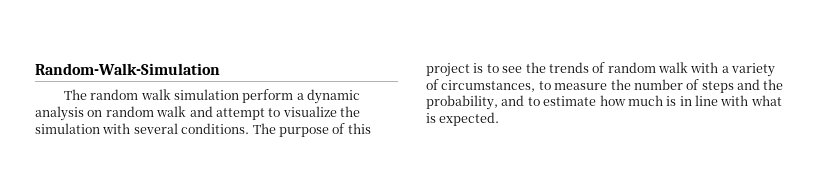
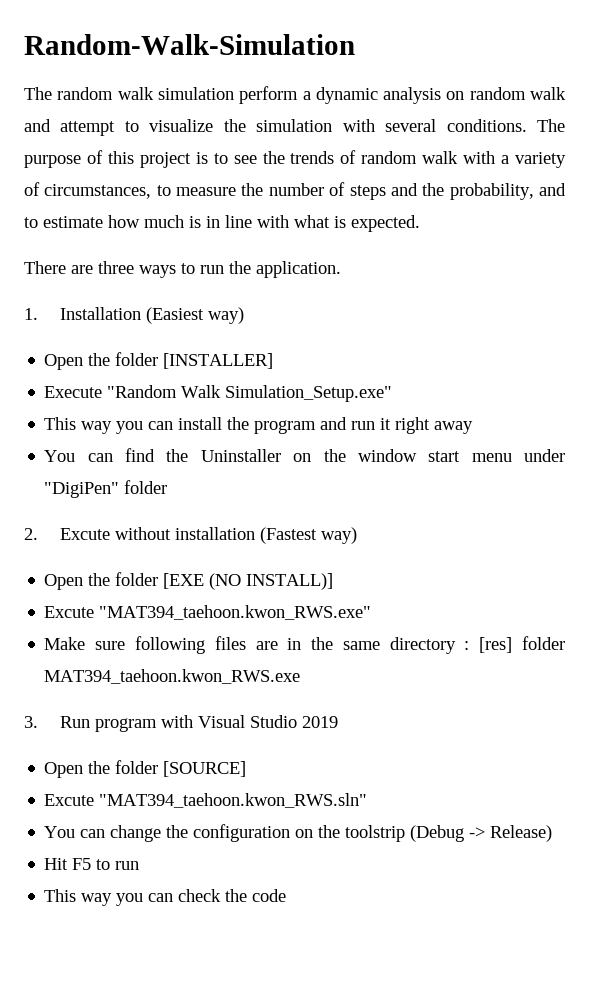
+ There are three ways to run the application.
+ 1. Installation (Easiest way)
+ Open the folder [INSTALLER]
+ Execute "Random Walk Simulation_Setup.exe"
+ This way you can install the program and run it right away
+ You can find the Uninstaller on the window start menu under "DigiPen" folder
+ 2. Excute without installation (Fastest way)
+ Open the folder [EXE (NO INSTALL)]
+ Excute "MAT394_taehoon.kwon_RWS.exe"
+ Make sure following files are in the same directory : [res] folder MAT394_taehoon.kwon_RWS.exe
+ 3. Run program with Visual Studio 2019
+ Open the folder [SOURCE]
+ Excute "MAT394_taehoon.kwon_RWS.sln"
+ You can change the configuration on the toolstrip (Debug -> Release)
+ Hit F5 to run
+ This way you can check the code

